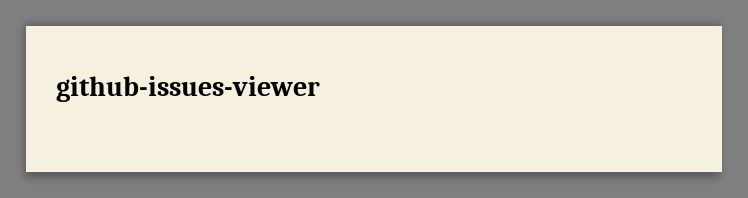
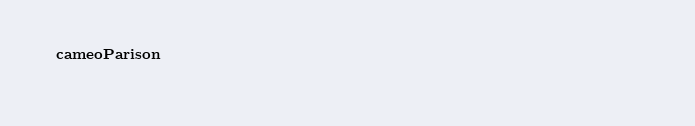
- github-issues-viewer
+ cameoParison

